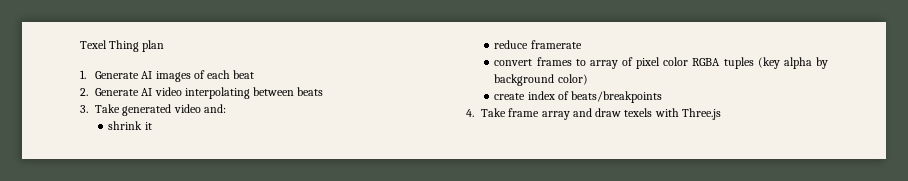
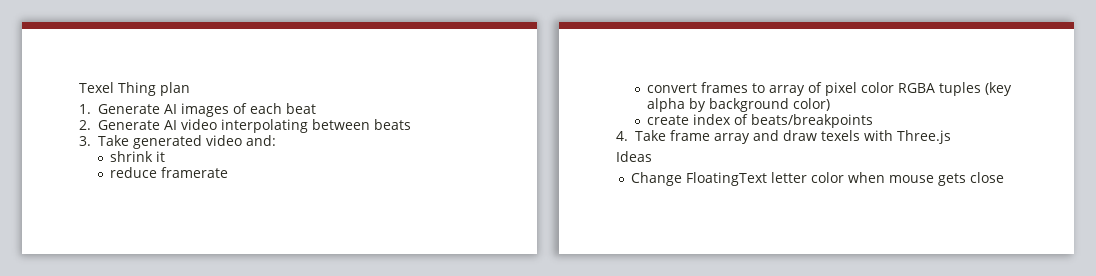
+ Ideas
+ Change FloatingText letter color when mouse gets close

